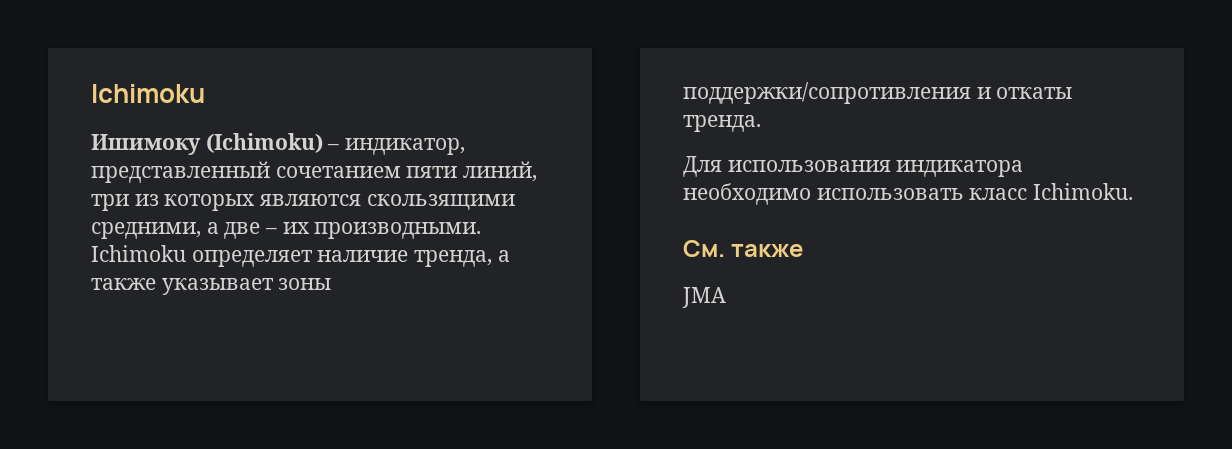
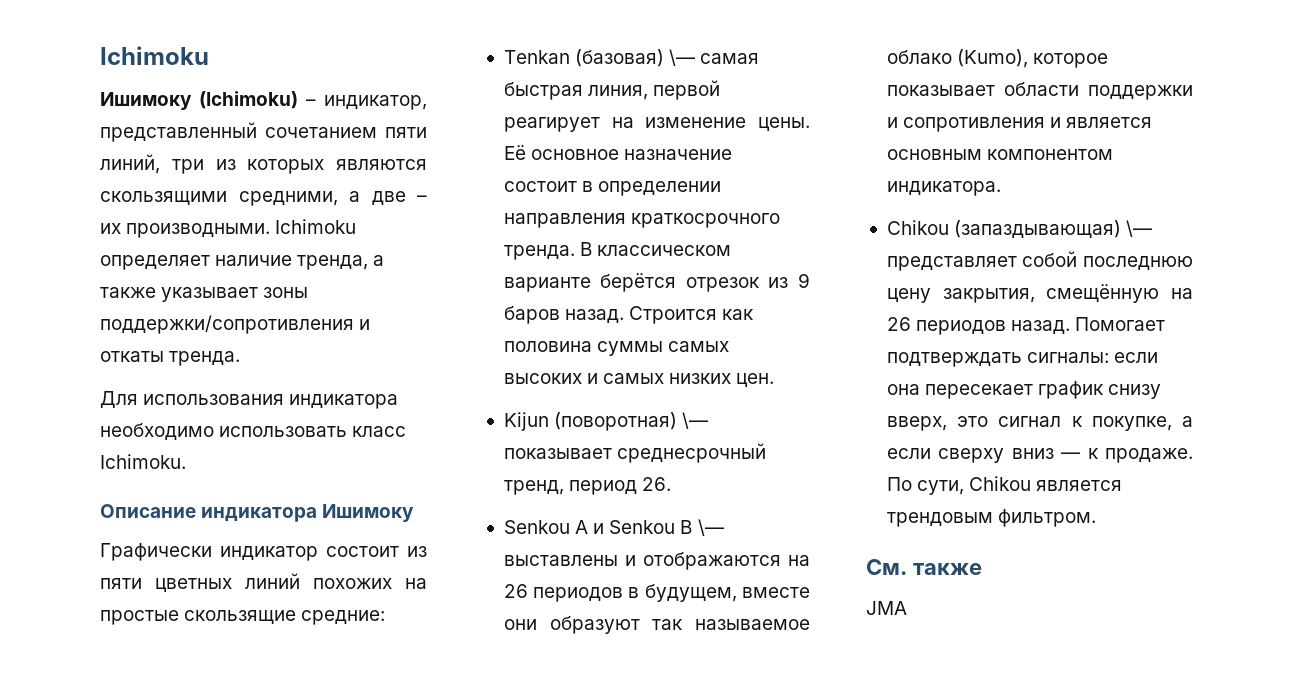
+ Описание индикатора Ишимоку
+ Графически индикатор состоит из пяти цветных линий похожих на простые скользящие средние:
+ Tenkan (базовая) \— самая быстрая линия, первой реагирует на изменение цены. Её основное назначение состоит в определении направления краткосрочного тренда. В классическом варианте берётся отрезок из 9 баров назад. Строится как половина суммы самых высоких и самых низких цен.
+ Kijun (поворотная) \— показывает среднесрочный тренд, период 26.
+ Senkou A и Senkou B \— выставлены и отображаются на 26 периодов в будущем, вместе они образуют так называемое облако (Kumo), которое показывает области поддержки и сопротивления и является основным компонентом индикатора.
+ Chikou (запаздывающая) \— представляет собой последнюю цену закрытия, смещённую на 26 периодов назад. Помогает подтверждать сигналы: если она пересекает график снизу вверх, это сигнал к покупке, а если сверху вниз — к продаже. По сути, Chikou является трендовым фильтром.

